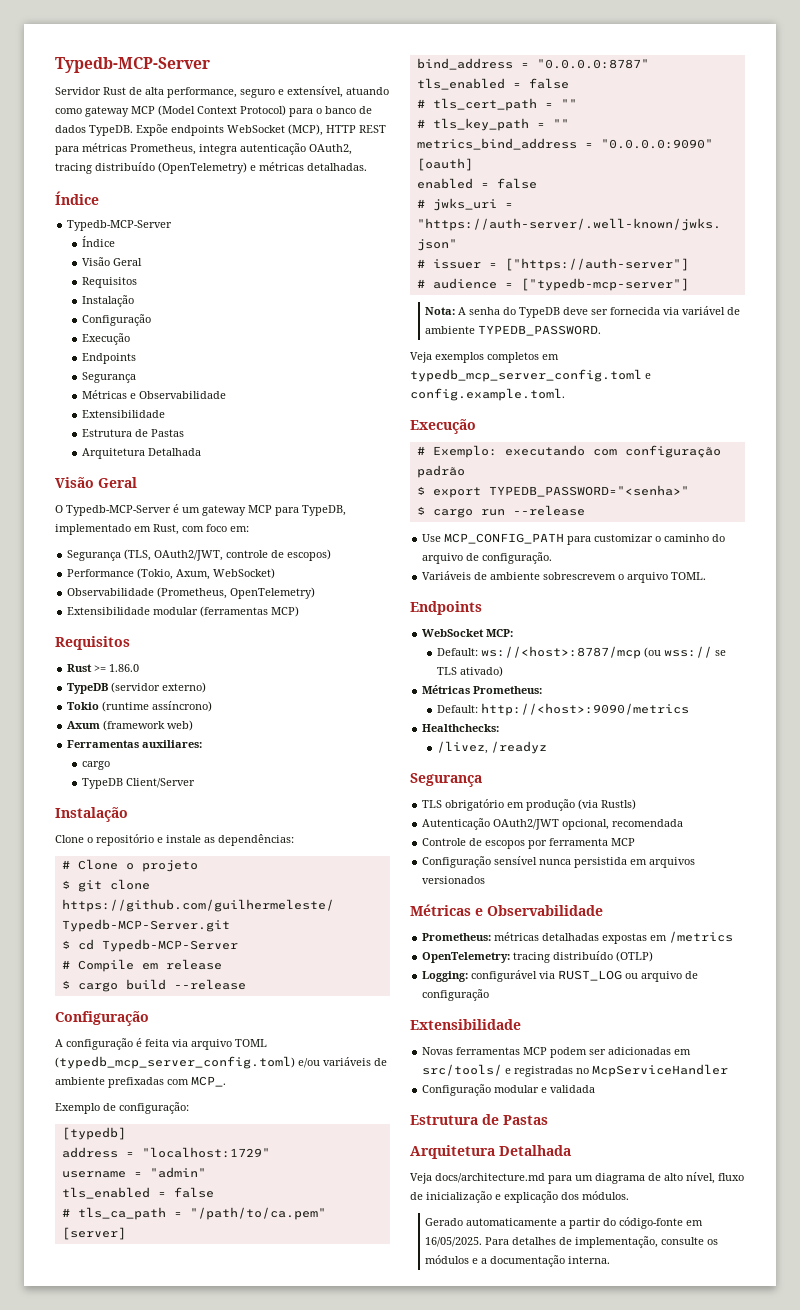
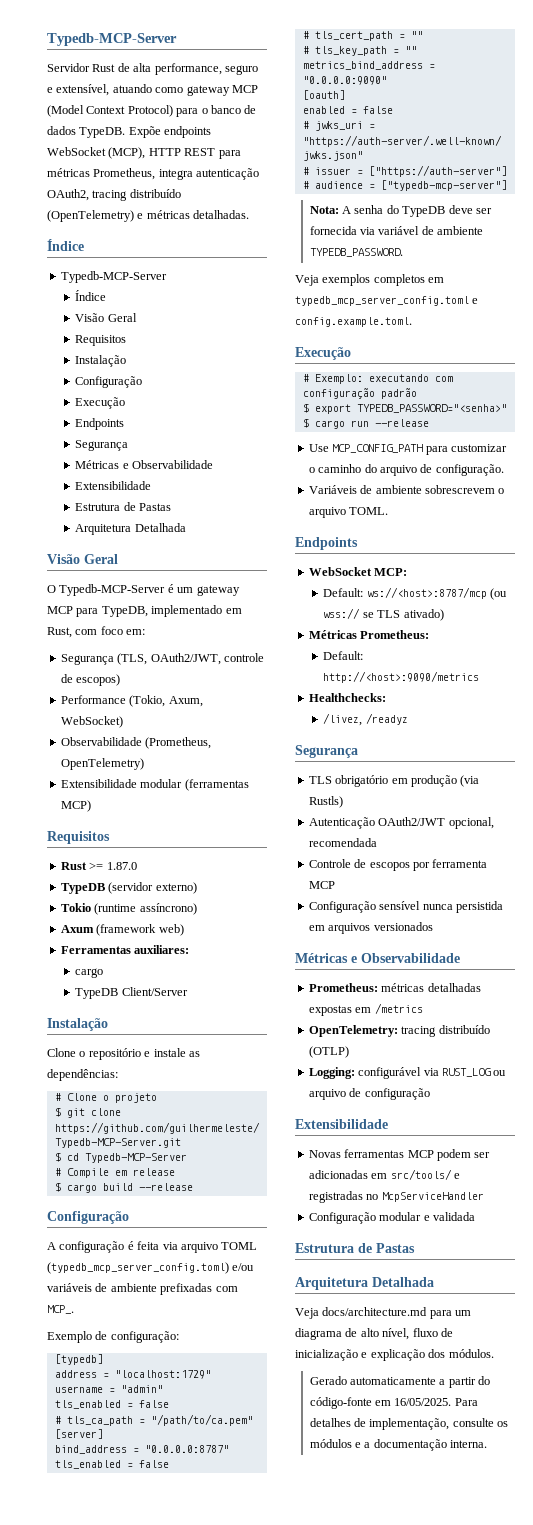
- Rust >= 1.86.0
+ Rust >= 1.87.0

